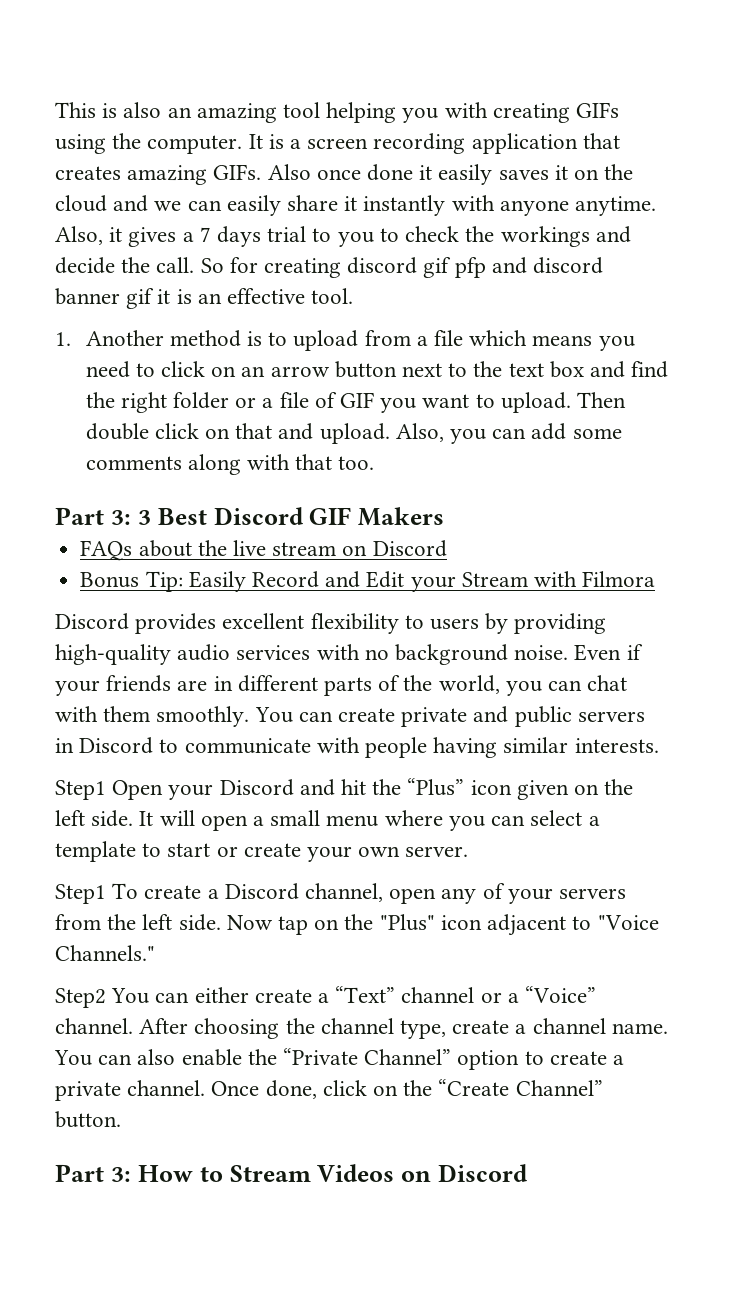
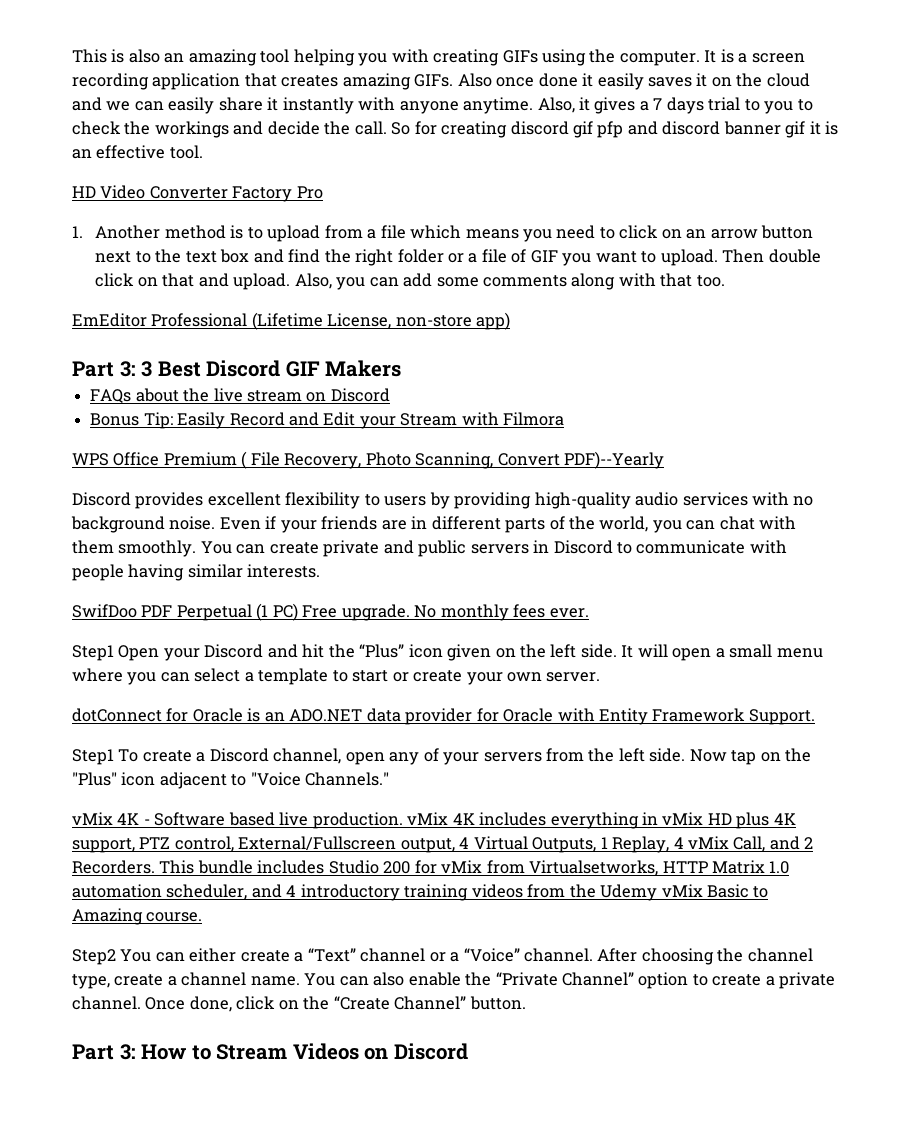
+ HD Video Converter Factory Pro
+ EmEditor Professional (Lifetime License, non-store app)
+ WPS Office Premium ( File Recovery, Photo Scanning, Convert PDF)--Yearly
+ SwifDoo PDF Perpetual (1 PC) Free upgrade. No monthly fees ever.
+ dotConnect for Oracle is an ADO.NET data provider for Oracle with Entity Framework Support.
+ vMix 4K - Software based live production. vMix 4K includes everything in vMix HD plus 4K support, PTZ control, External/Fullscreen output, 4 Virtual Outputs, 1 Replay, 4 vMix Call, and 2 Recorders. This bundle includes Studio 200 for vMix from Virtualsetworks, HTTP Matrix 1.0 automation scheduler, and 4 introductory training videos from the Udemy vMix Basic to Amazing course.

